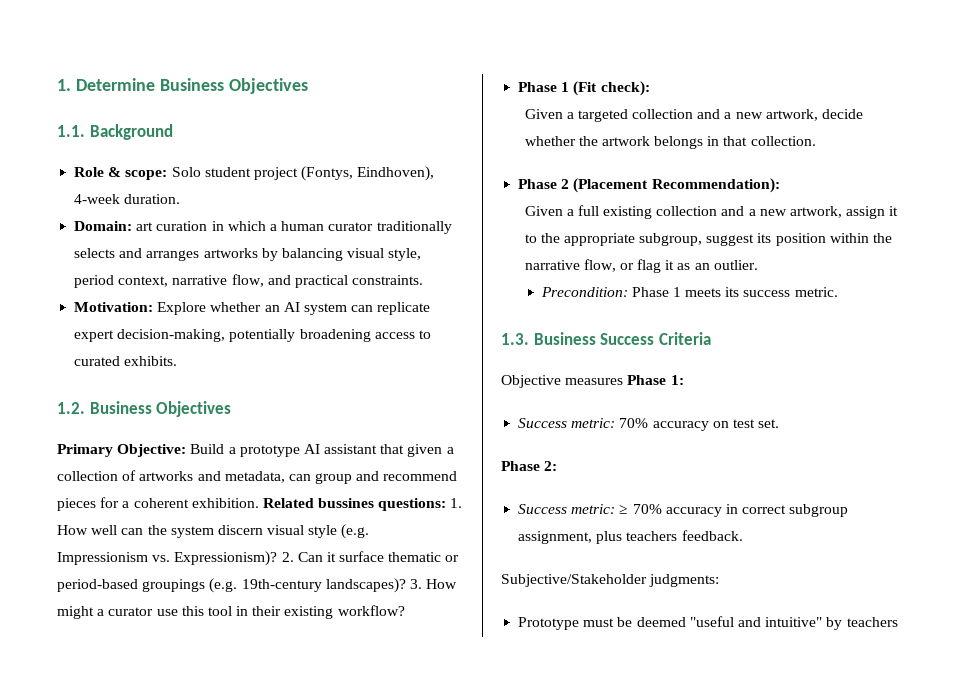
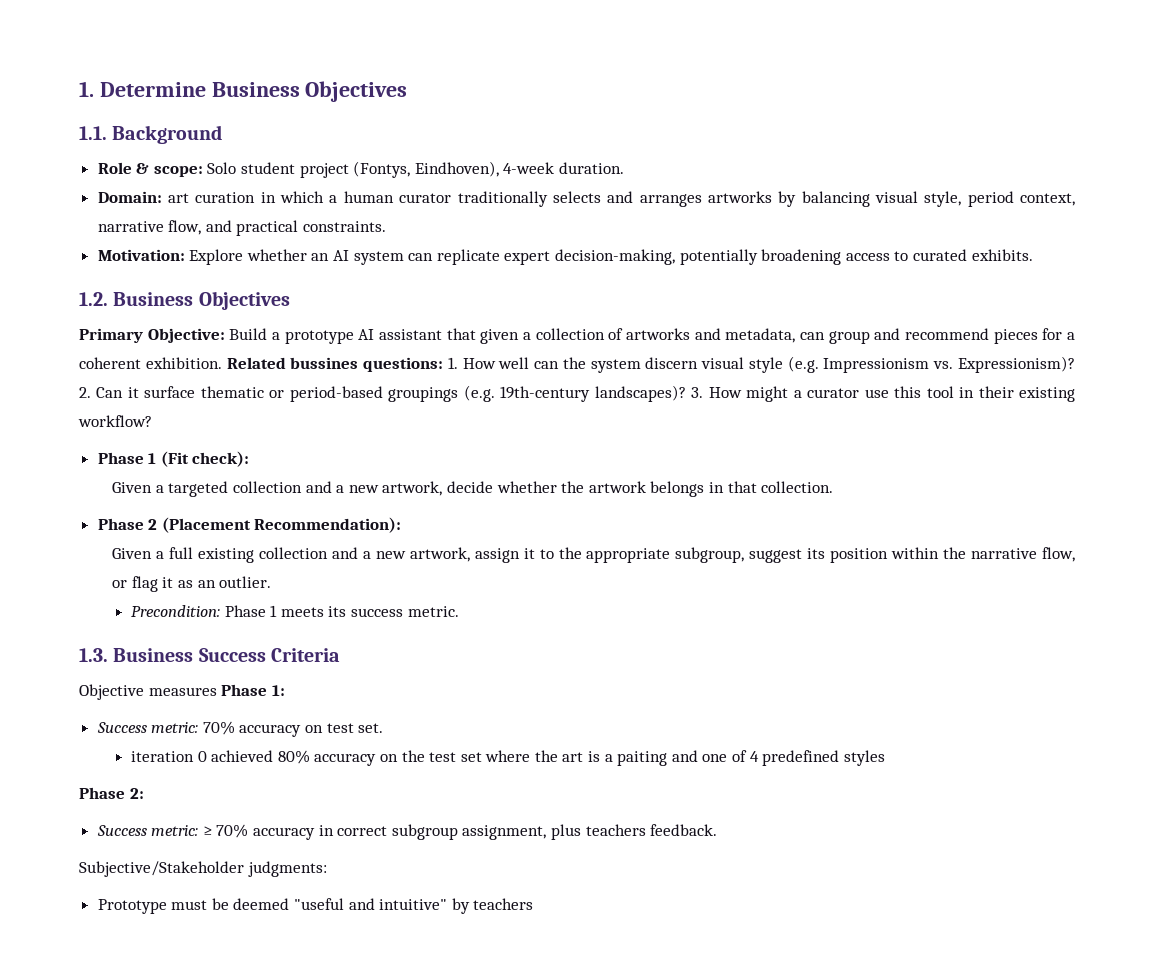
+ iteration 0 achieved 80% accuracy on the test set where the art is a paiting and one of 4 predefined styles

